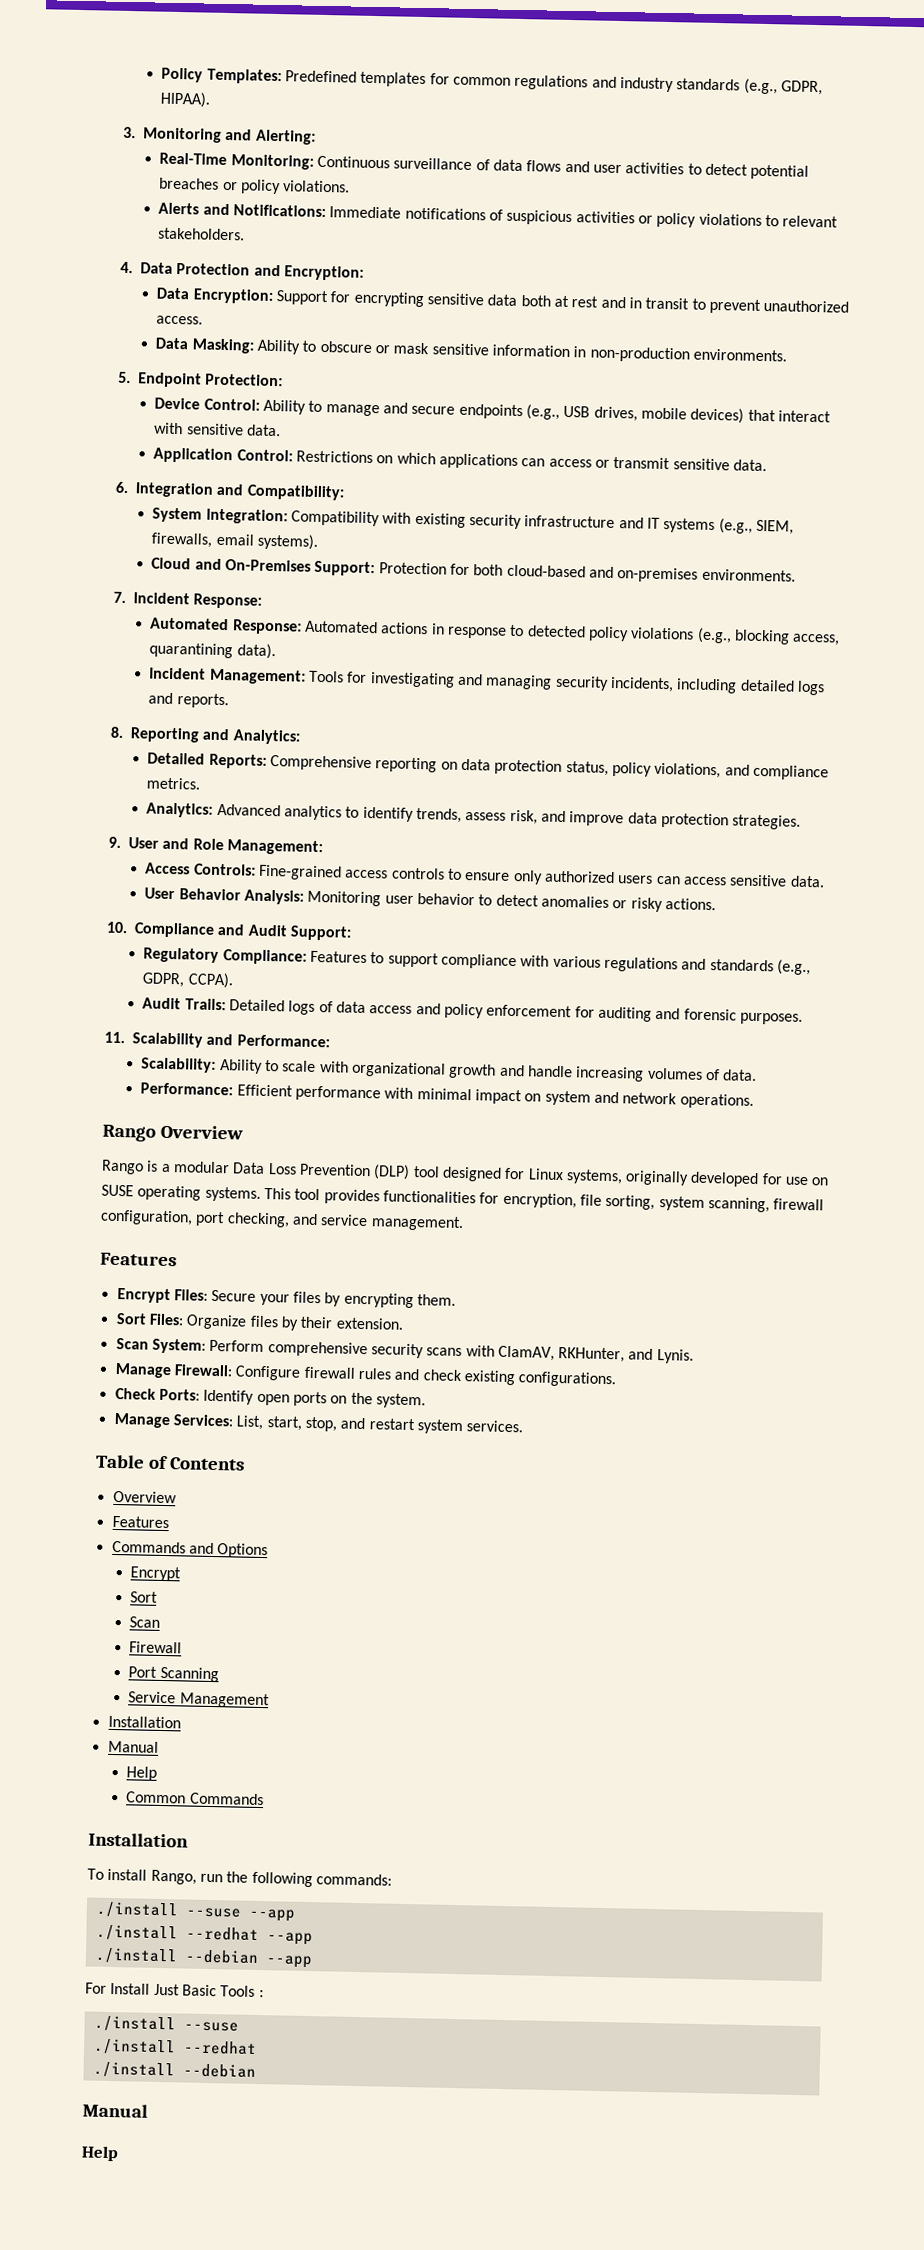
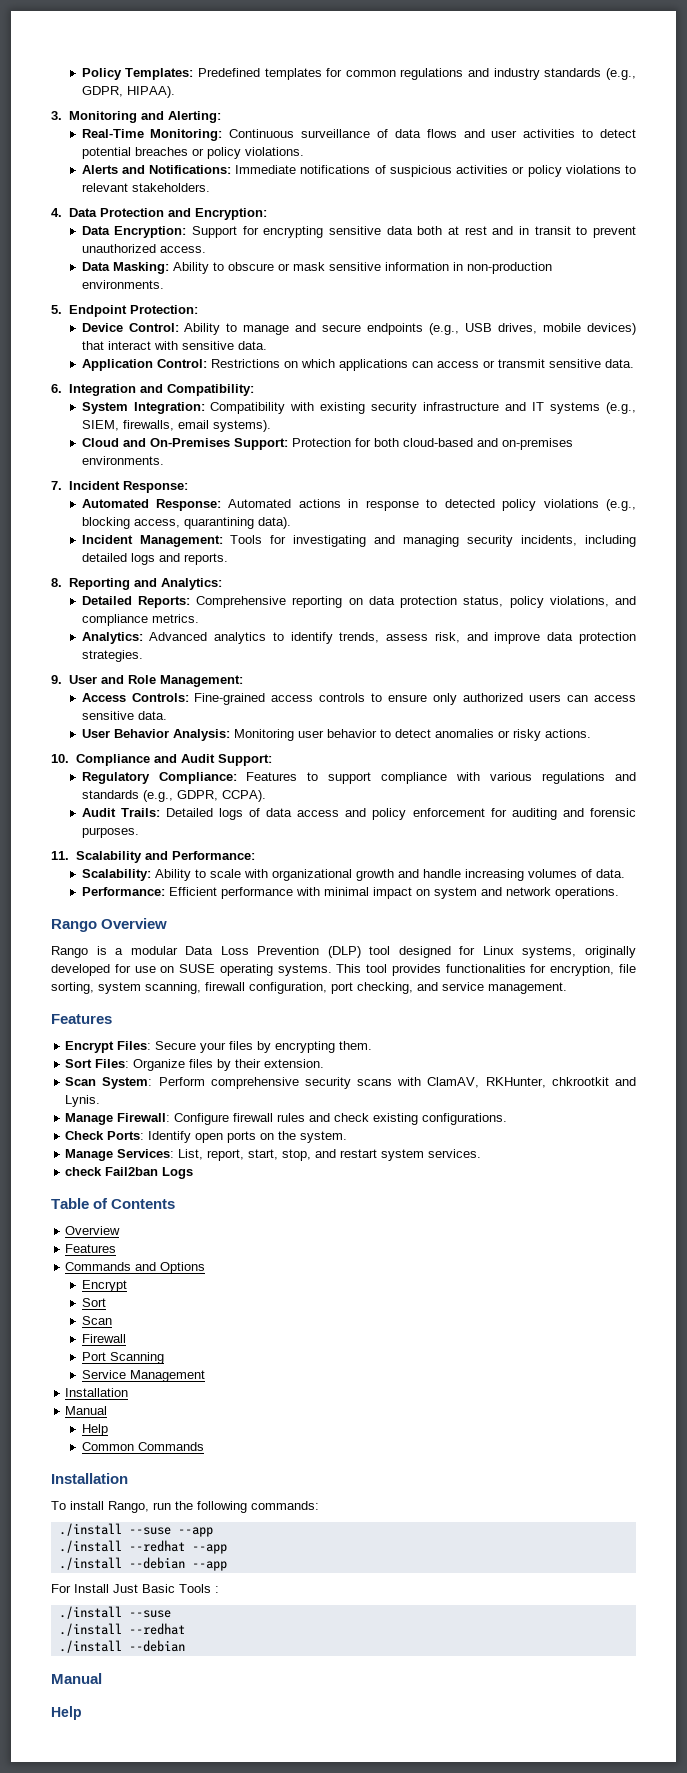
- Scan System: Perform comprehensive security scans with ClamAV, RKHunter, and Lynis.
+ Scan System: Perform comprehensive security scans with ClamAV, RKHunter, chkrootkit and Lynis.
- Manage Services: List, start, stop, and restart system services.
+ Manage Services: List, report, start, stop, and restart system services.
+ check Fail2ban Logs

